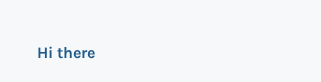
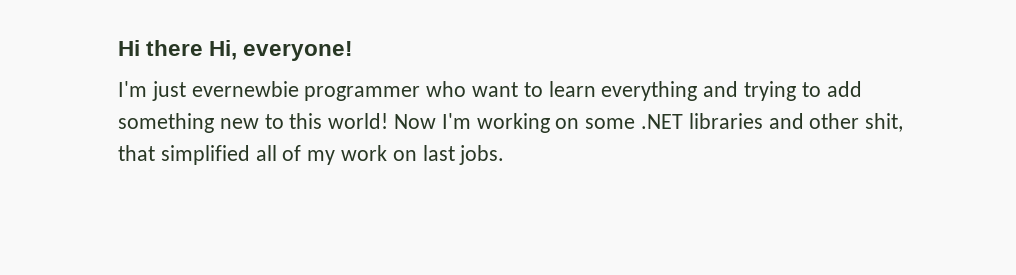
- Hi there
+ Hi there Hi, everyone!
+ I'm just evernewbie programmer who want to learn everything and trying to add something new to this world! Now I'm working on some .NET libraries and other shit, that simplified all of my work on last jobs.

